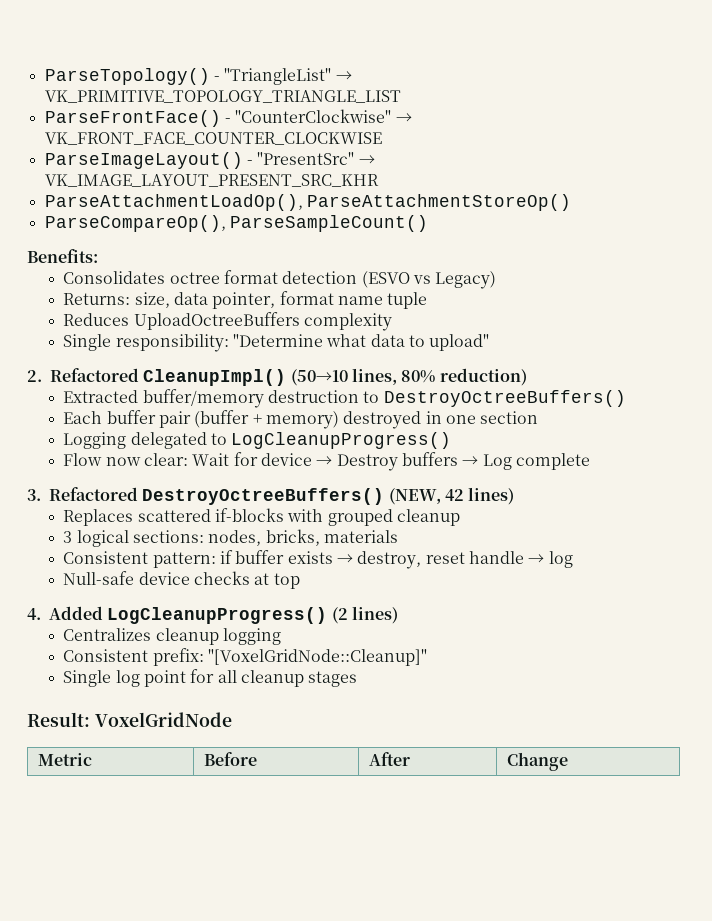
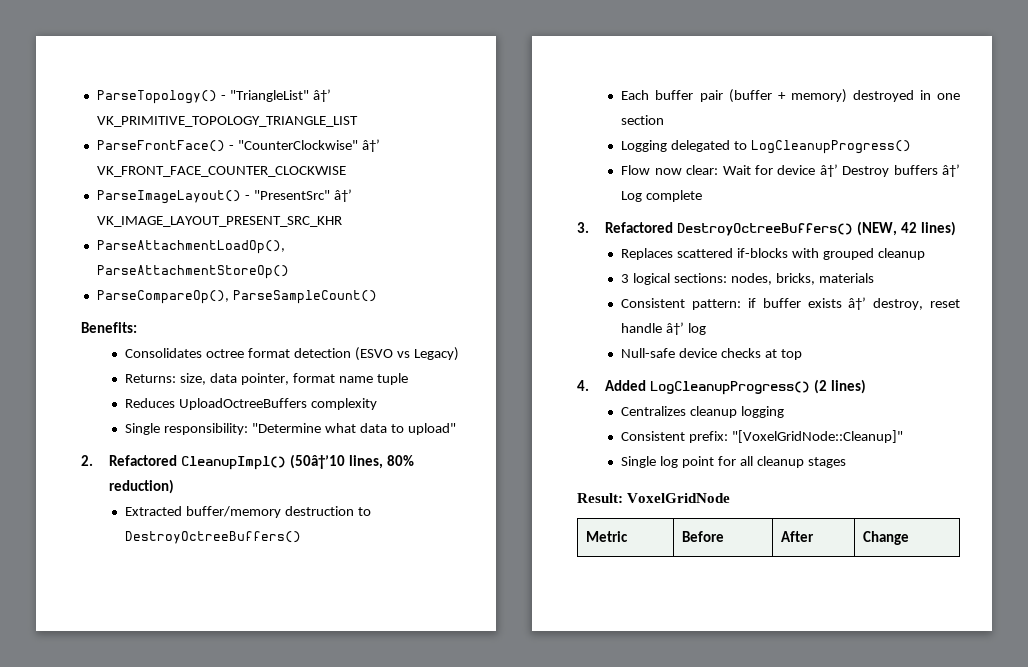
- ParseTopology() - "TriangleList" → VK_PRIMITIVE_TOPOLOGY_TRIANGLE_LIST
+ ParseTopology() - "TriangleList" â†’ VK_PRIMITIVE_TOPOLOGY_TRIANGLE_LIST
- ParseFrontFace() - "CounterClockwise" → VK_FRONT_FACE_COUNTER_CLOCKWISE
+ ParseFrontFace() - "CounterClockwise" â†’ VK_FRONT_FACE_COUNTER_CLOCKWISE
- ParseImageLayout() - "PresentSrc" → VK_IMAGE_LAYOUT_PRESENT_SRC_KHR
+ ParseImageLayout() - "PresentSrc" â†’ VK_IMAGE_LAYOUT_PRESENT_SRC_KHR
- 2. Refactored CleanupImpl() (50→10 lines, 80% reduction)
+ 2. Refactored CleanupImpl() (50â†’10 lines, 80% reduction)
- Flow now clear: Wait for device → Destroy buffers → Log complete
+ Flow now clear: Wait for device â†’ Destroy buffers â†’ Log complete
- Consistent pattern: if buffer exists → destroy, reset handle → log
+ Consistent pattern: if buffer exists â†’ destroy, reset handle â†’ log

